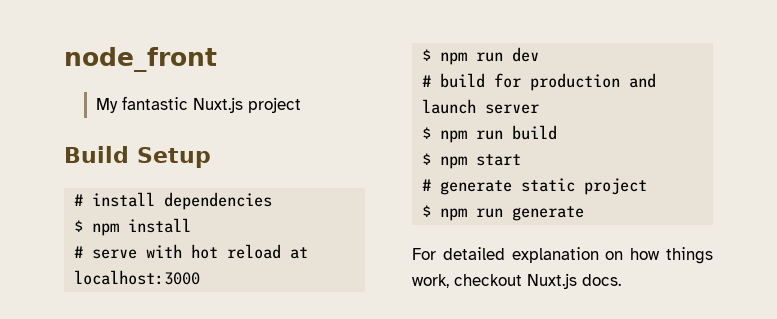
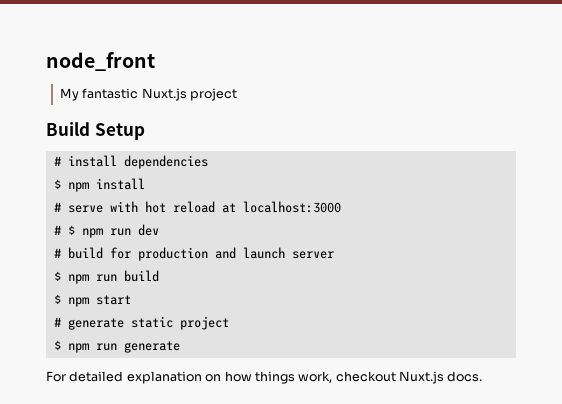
- $ npm run dev
+ # $ npm run dev

